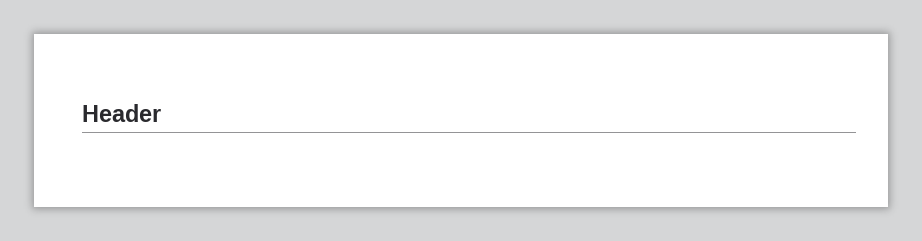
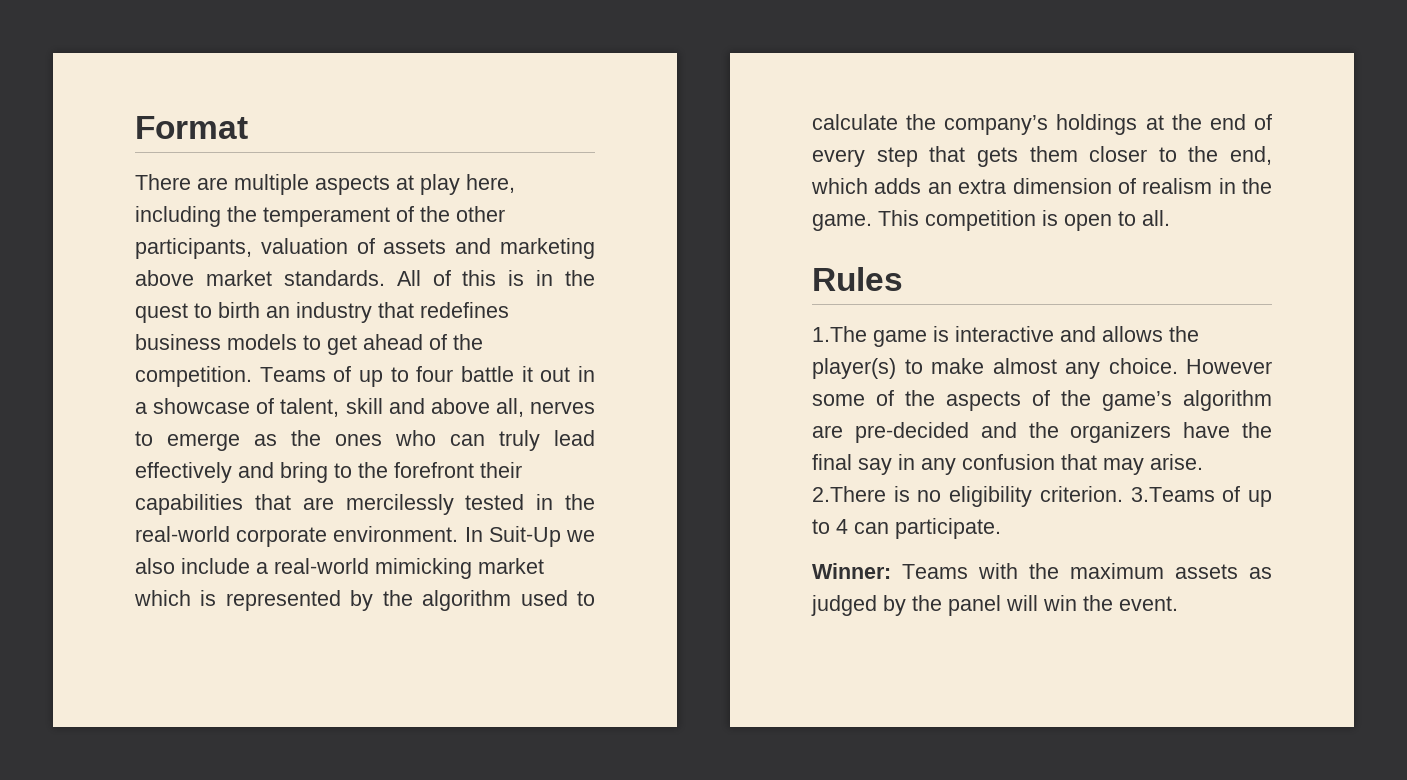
- Header
+ Format
+ There are multiple aspects at play here, including the temperament of the other participants, valuation of assets and marketing above market standards. All of this is in the quest to birth an industry that redefines business models to get ahead of the competition. Teams of up to four battle it out in a showcase of talent, skill and above all, nerves to emerge as the ones who can truly lead effectively and bring to the forefront their capabilities that are mercilessly tested in the real-world corporate environment. In Suit-Up we also include a real-world mimicking market which is represented by the algorithm used to calculate the company’s holdings at the end of every step that gets them closer to the end, which adds an extra dimension of realism in the game. This competition is open to all.
+ Rules
+ 1.The game is interactive and allows the player(s) to make almost any choice. However some of the aspects of the game’s algorithm are pre-decided and the organizers have the final say in any confusion that may arise. 2.There is no eligibility criterion. 3.Teams of up to 4 can participate.
+ Winner: Teams with the maximum assets as judged by the panel will win the event.

